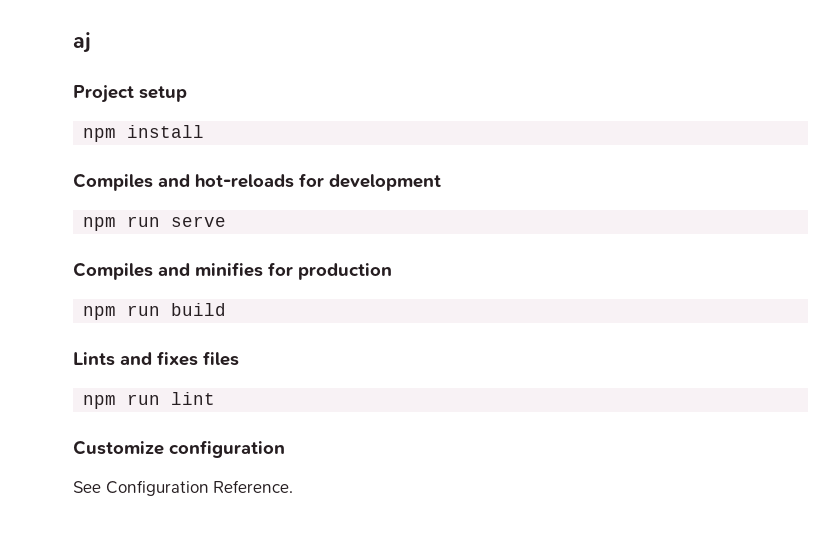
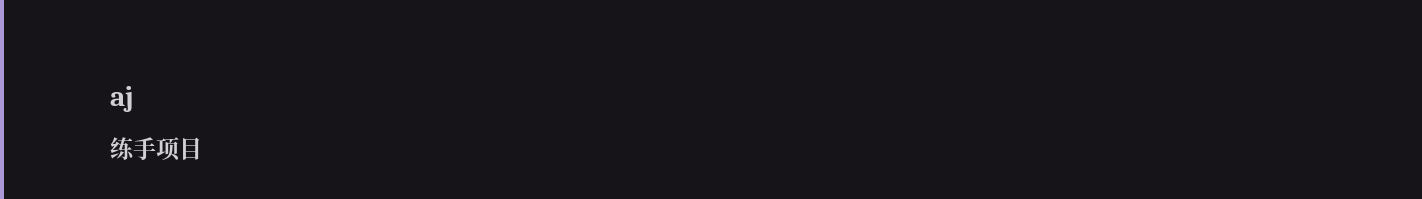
- Project setup
- npm install
- Compiles and hot-reloads for development
- npm run serve
- Compiles and minifies for production
- npm run build
- Lints and fixes files
- npm run lint
- Customize configuration
- See Configuration Reference.
+ 练手项目

